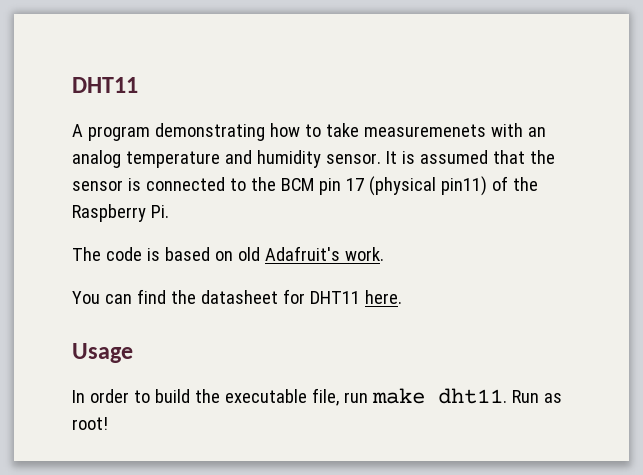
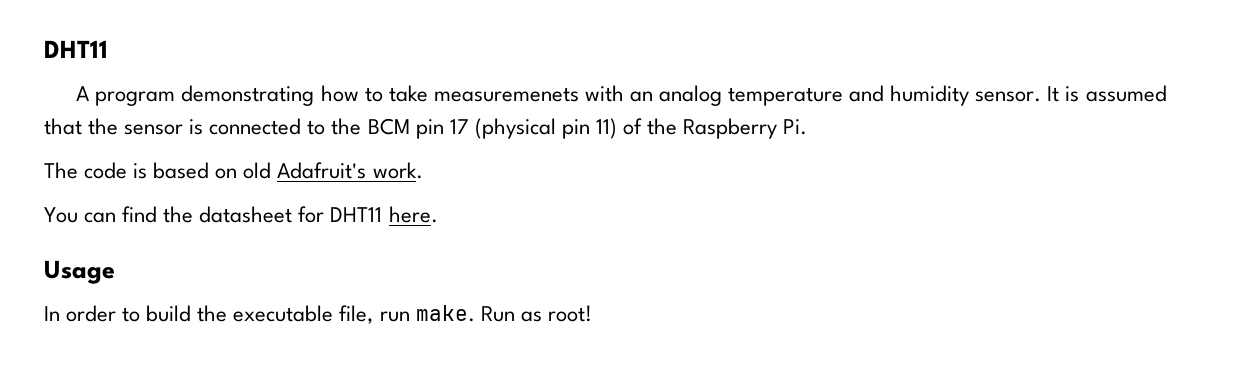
- It is assumed that the sensor is connected to the BCM pin 17 (physical pin11) of the Raspberry Pi.
+ It is assumed that the sensor is connected to the BCM pin 17 (physical pin 11) of the Raspberry Pi.
- In order to build the executable file, run make dht11.
+ In order to build the executable file, run make.

